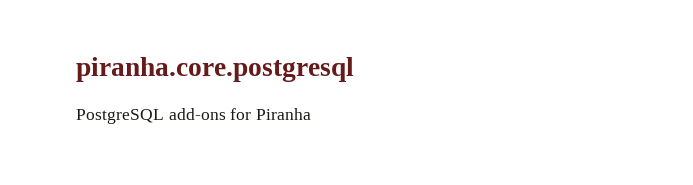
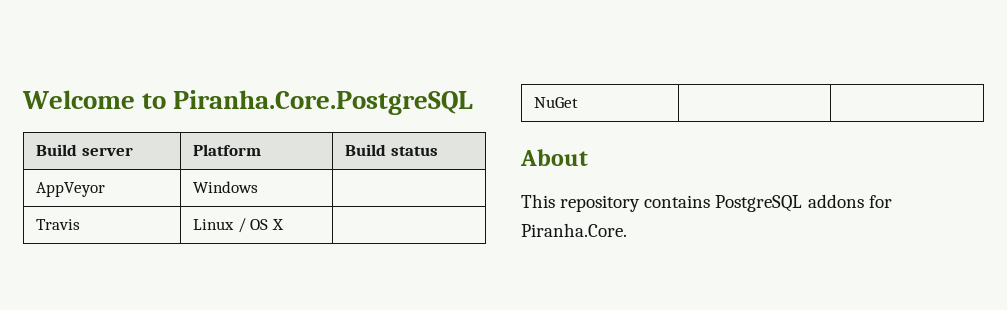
- piranha.core.postgresql
- PostgreSQL add-ons for Piranha
+ Welcome to Piranha.Core.PostgreSQL
+ Build server | Platform | Build status
+ AppVeyor | Windows |
+ Travis | Linux / OS X |
+ NuGet | |
+ About
+ This repository contains PostgreSQL addons for Piranha.Core.

